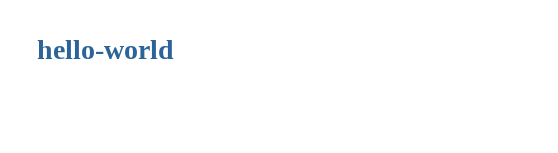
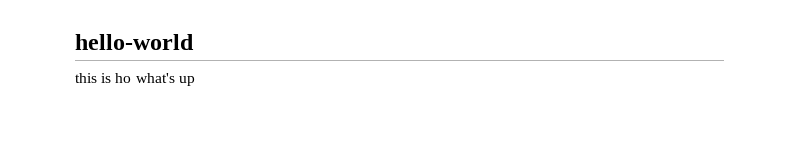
+ this is ho what's up

